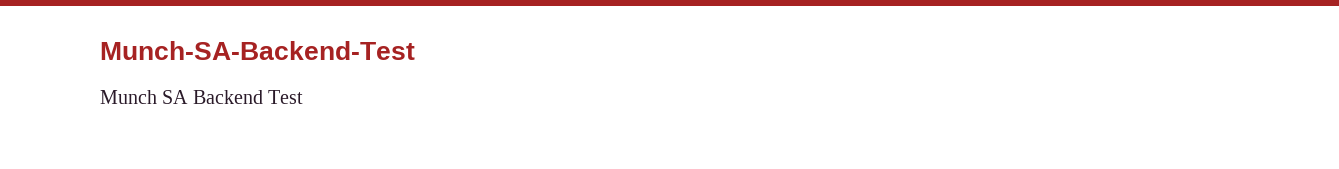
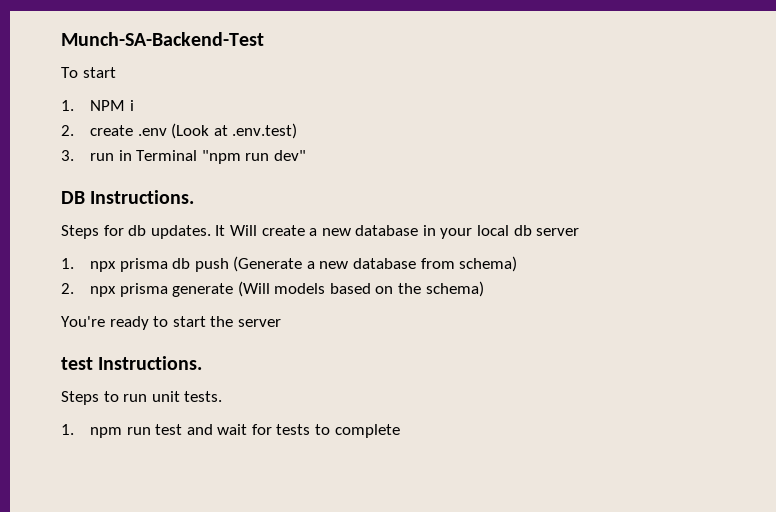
- Munch SA Backend Test
+ To start
+ 1. NPM i
+ 2. create .env (Look at .env.test)
+ 3. run in Terminal "npm run dev"
+ DB Instructions.
+ Steps for db updates. It Will create a new database in your local db server
+ 1. npx prisma db push (Generate a new database from schema)
+ 2. npx prisma generate (Will models based on the schema)
+ You're ready to start the server
+ test Instructions.
+ Steps to run unit tests.
+ 1. npm run test and wait for tests to complete

